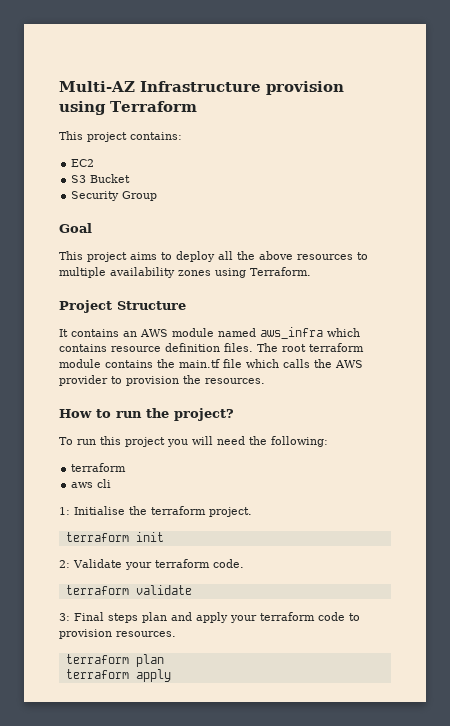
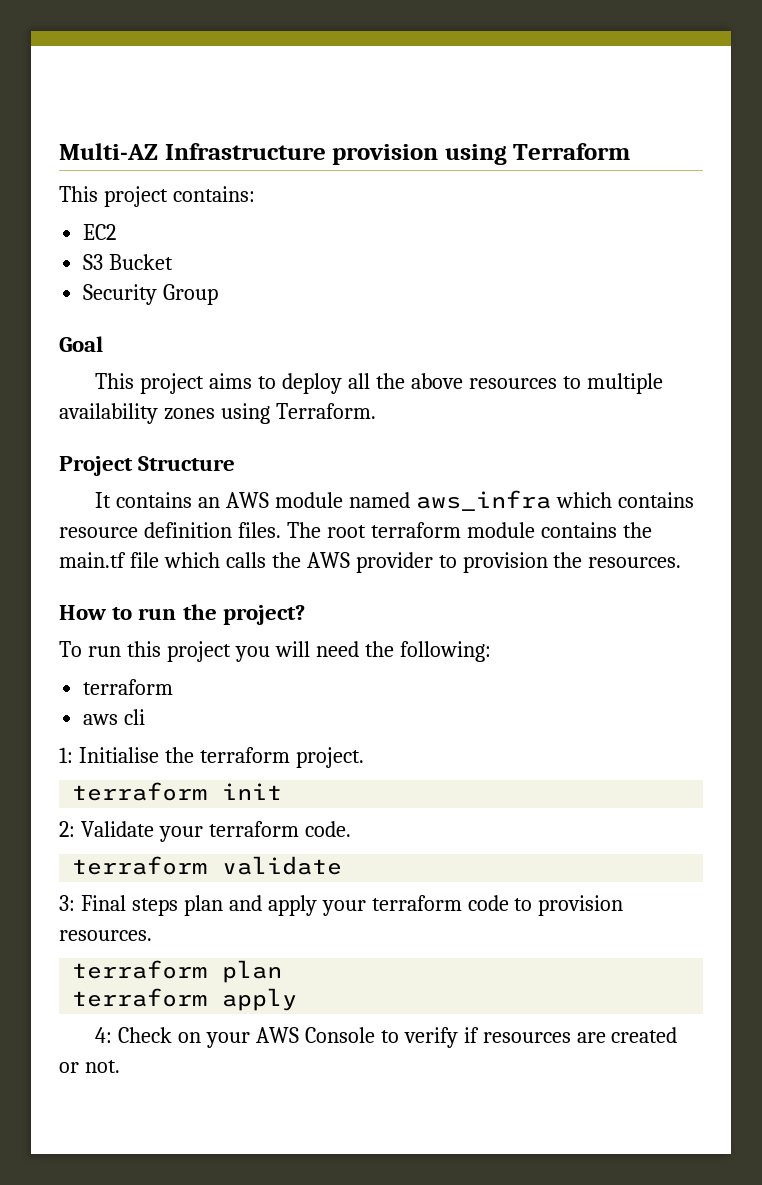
+ 4: Check on your AWS Console to verify if resources are created or not.

